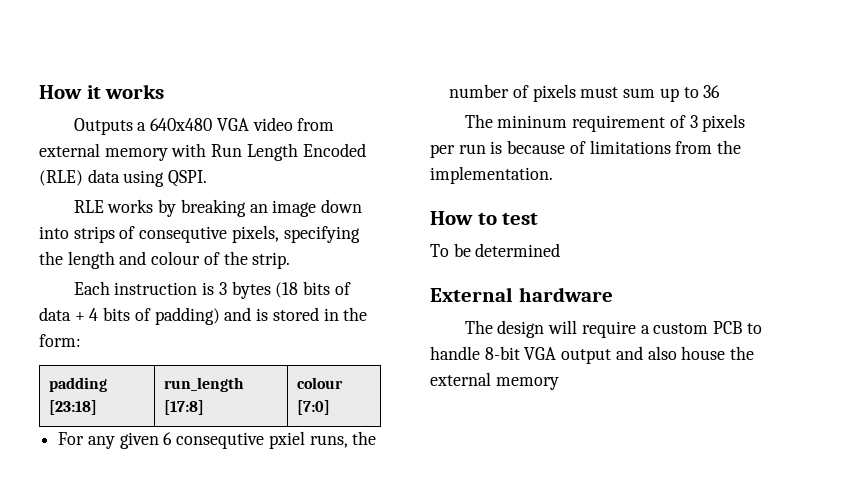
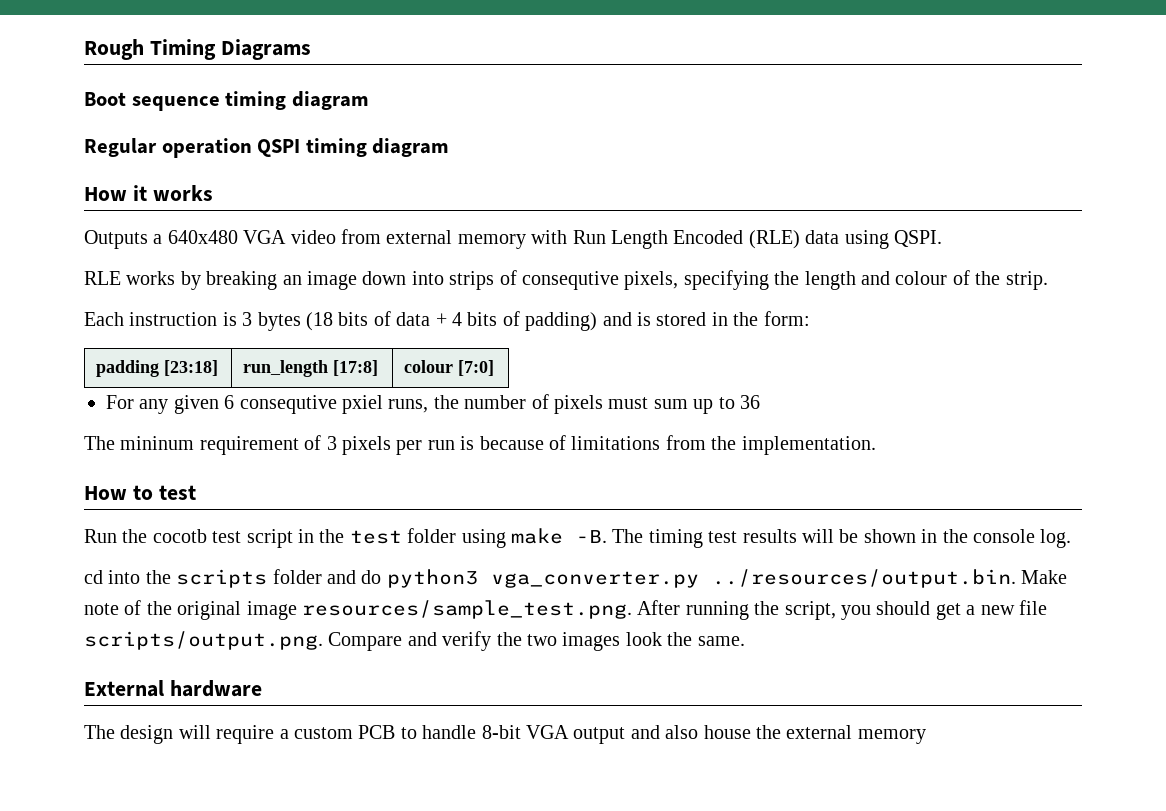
+ Rough Timing Diagrams
+ Boot sequence timing diagram
+ Regular operation QSPI timing diagram
- To be determined
+ Run the cocotb test script in the test folder using make -B. The timing test results will be shown in the console log.
+ cd into the scripts folder and do python3 vga_converter.py ../resources/output.bin. Make note of the original image resources/sample_test.png. After running the script, you should get a new file scripts/output.png. Compare and verify the two images look the same.

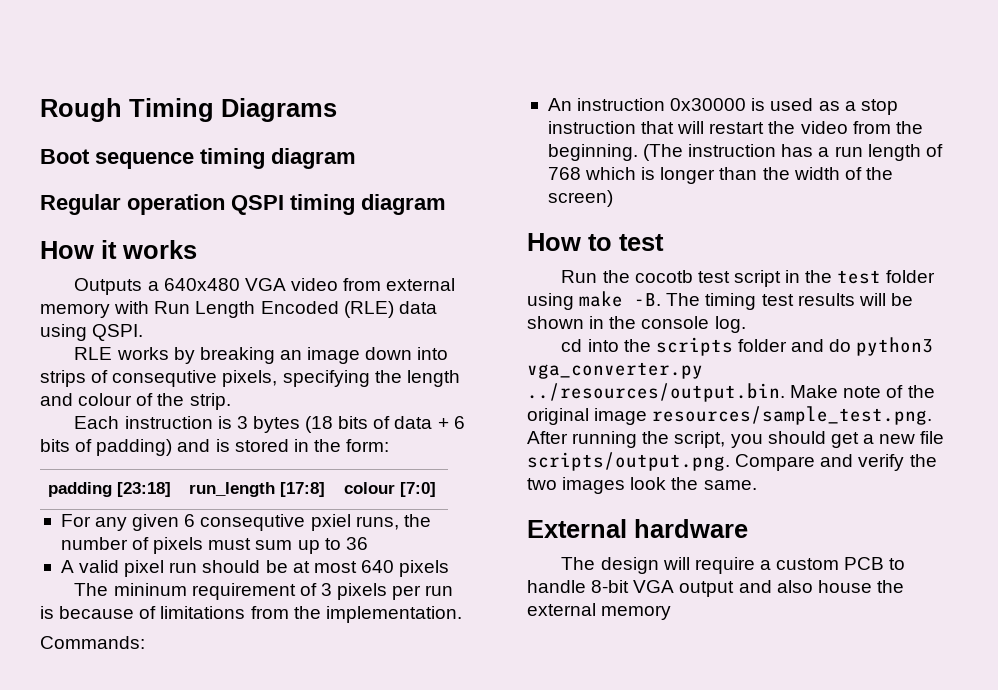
- Each instruction is 3 bytes (18 bits of data + 4 bits of padding) and is stored in the form:
+ Each instruction is 3 bytes (18 bits of data + 6 bits of padding) and is stored in the form:
+ A valid pixel run should be at most 640 pixels
+ Commands:
+ An instruction 0x30000 is used as a stop instruction that will restart the video from the beginning. (The instruction has a run length of 768 which is longer than the width of the screen)

